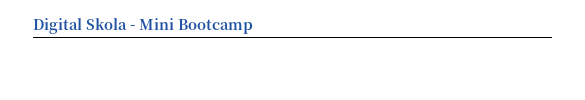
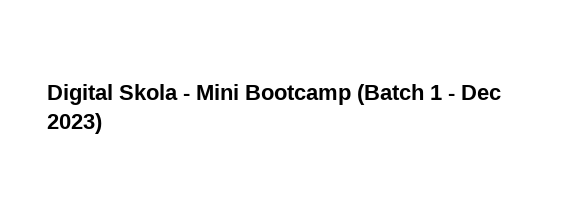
- Digital Skola - Mini Bootcamp
+ Digital Skola - Mini Bootcamp (Batch 1 - Dec 2023)

